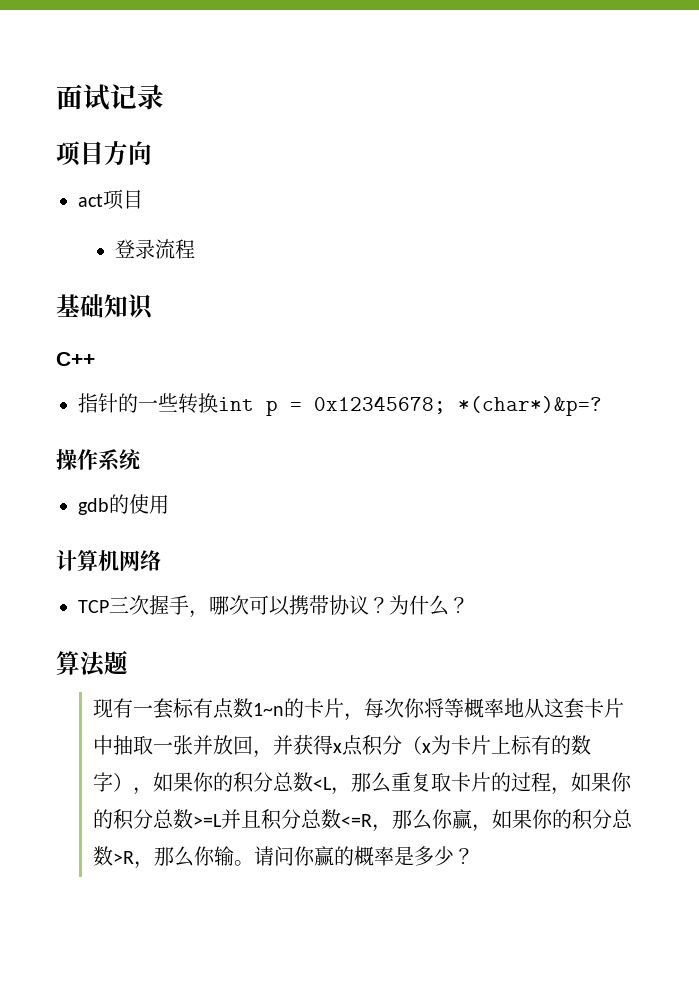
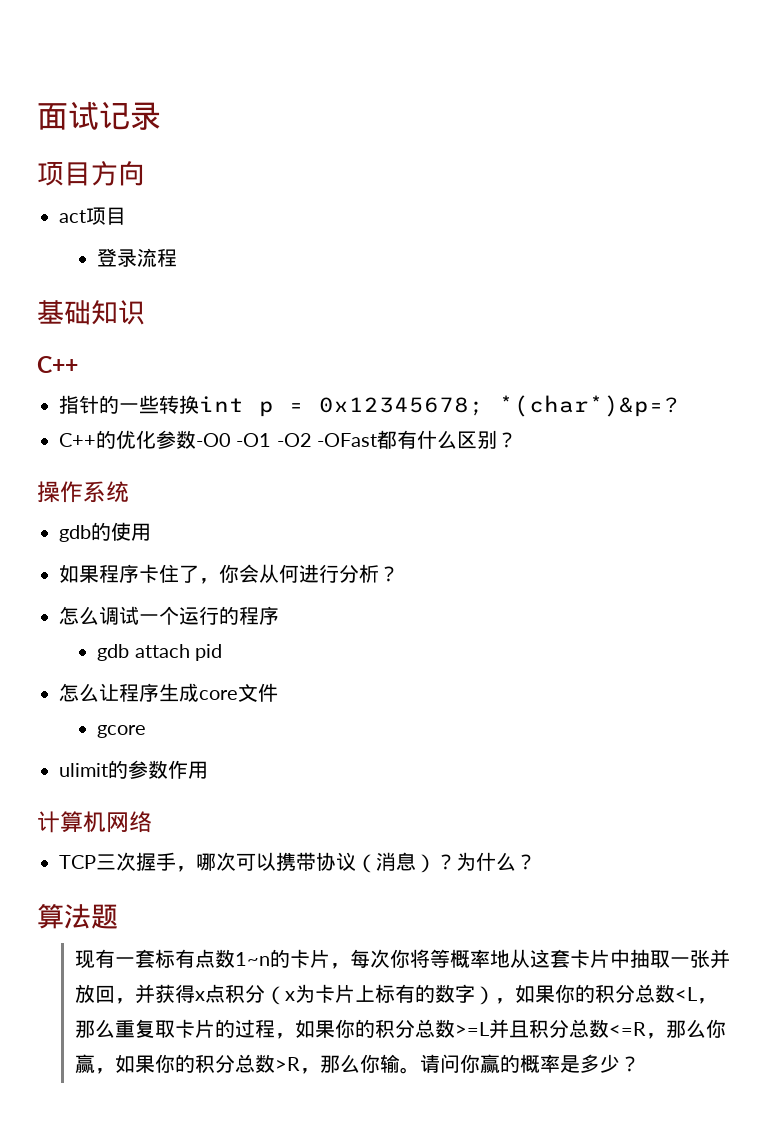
+ C++的优化参数-O0 -O1 -O2 -OFast都有什么区别？
+ 如果程序卡住了，你会从何进行分析？
+ 怎么调试一个运行的程序
+ gdb attach pid
+ 怎么让程序生成core文件
+ gcore
+ ulimit的参数作用
- TCP三次握手，哪次可以携带协议？
+ TCP三次握手，哪次可以携带协议（消息）？

